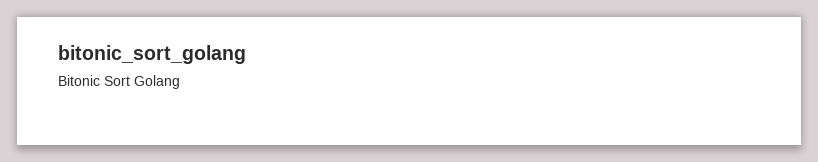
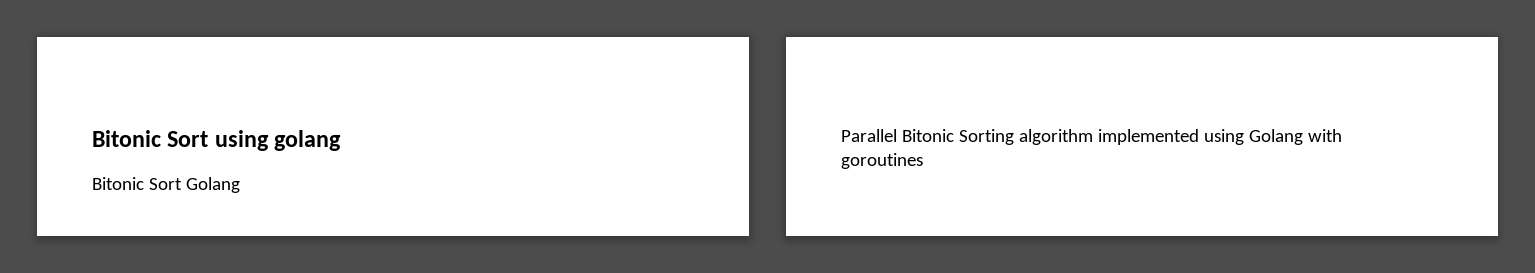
- bitonic_sort_golang
+ Bitonic Sort using golang
+ Parallel Bitonic Sorting algorithm implemented using Golang with goroutines

